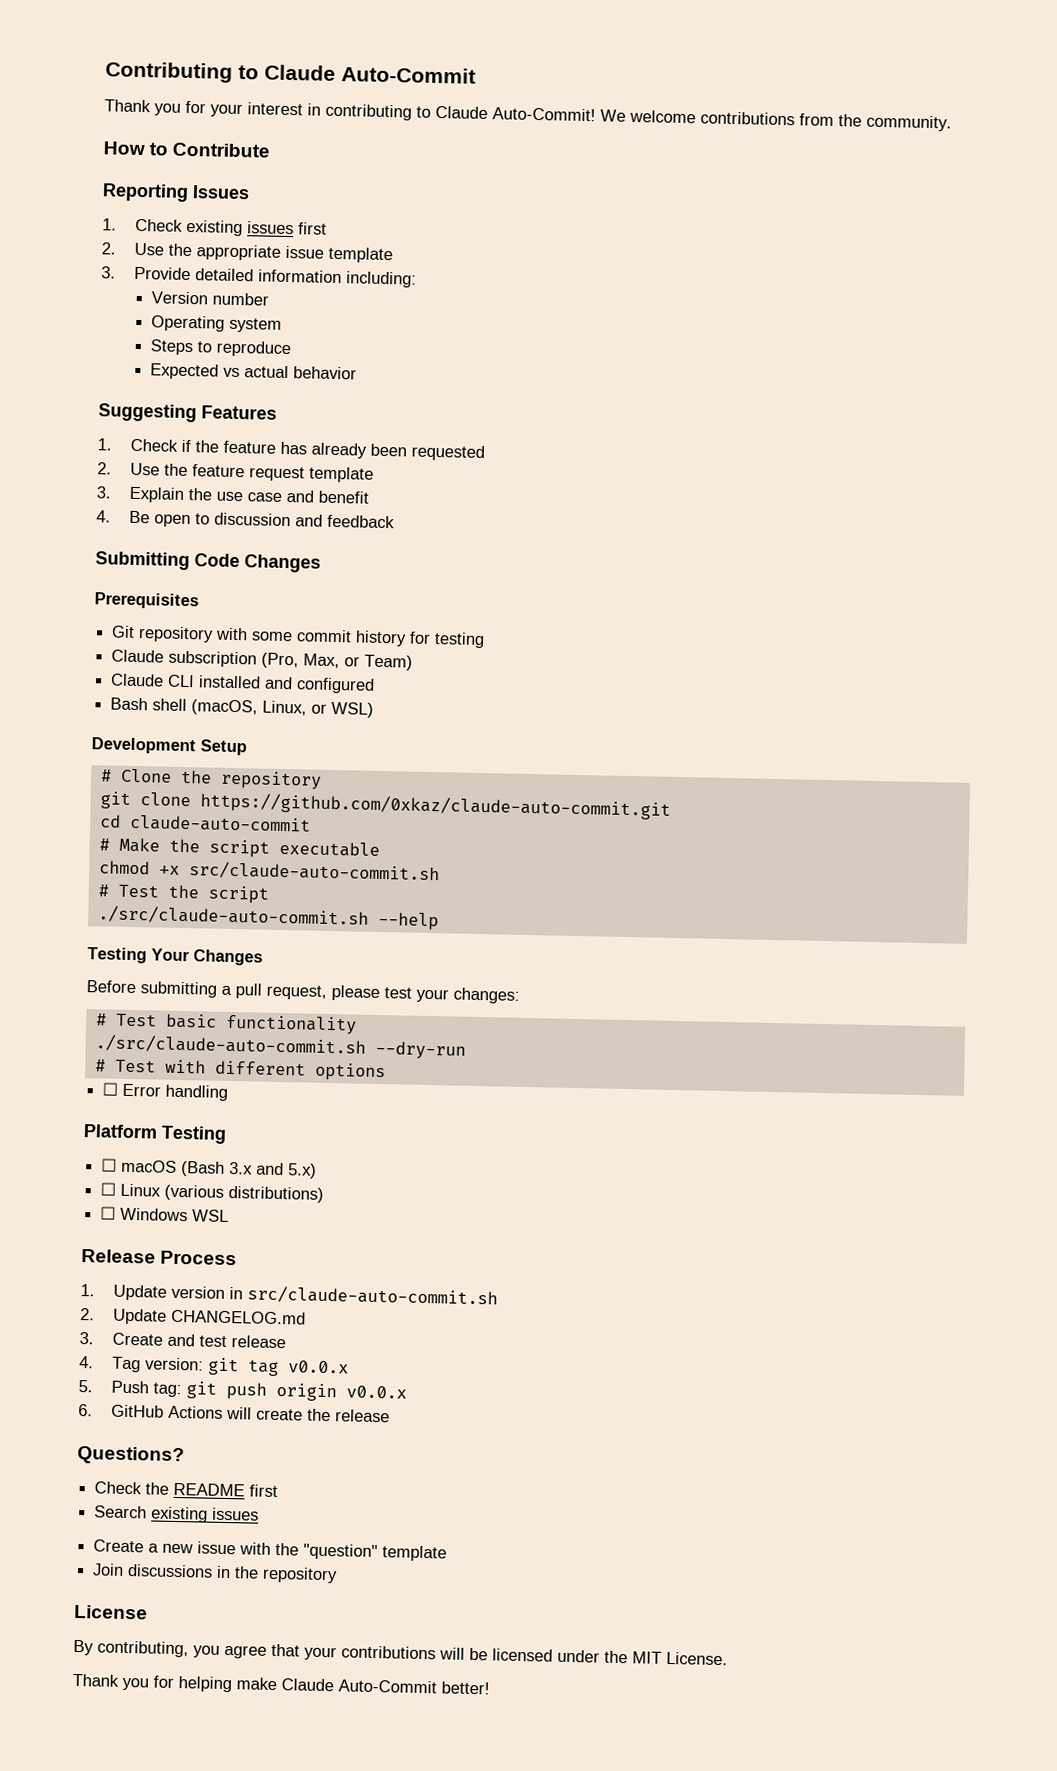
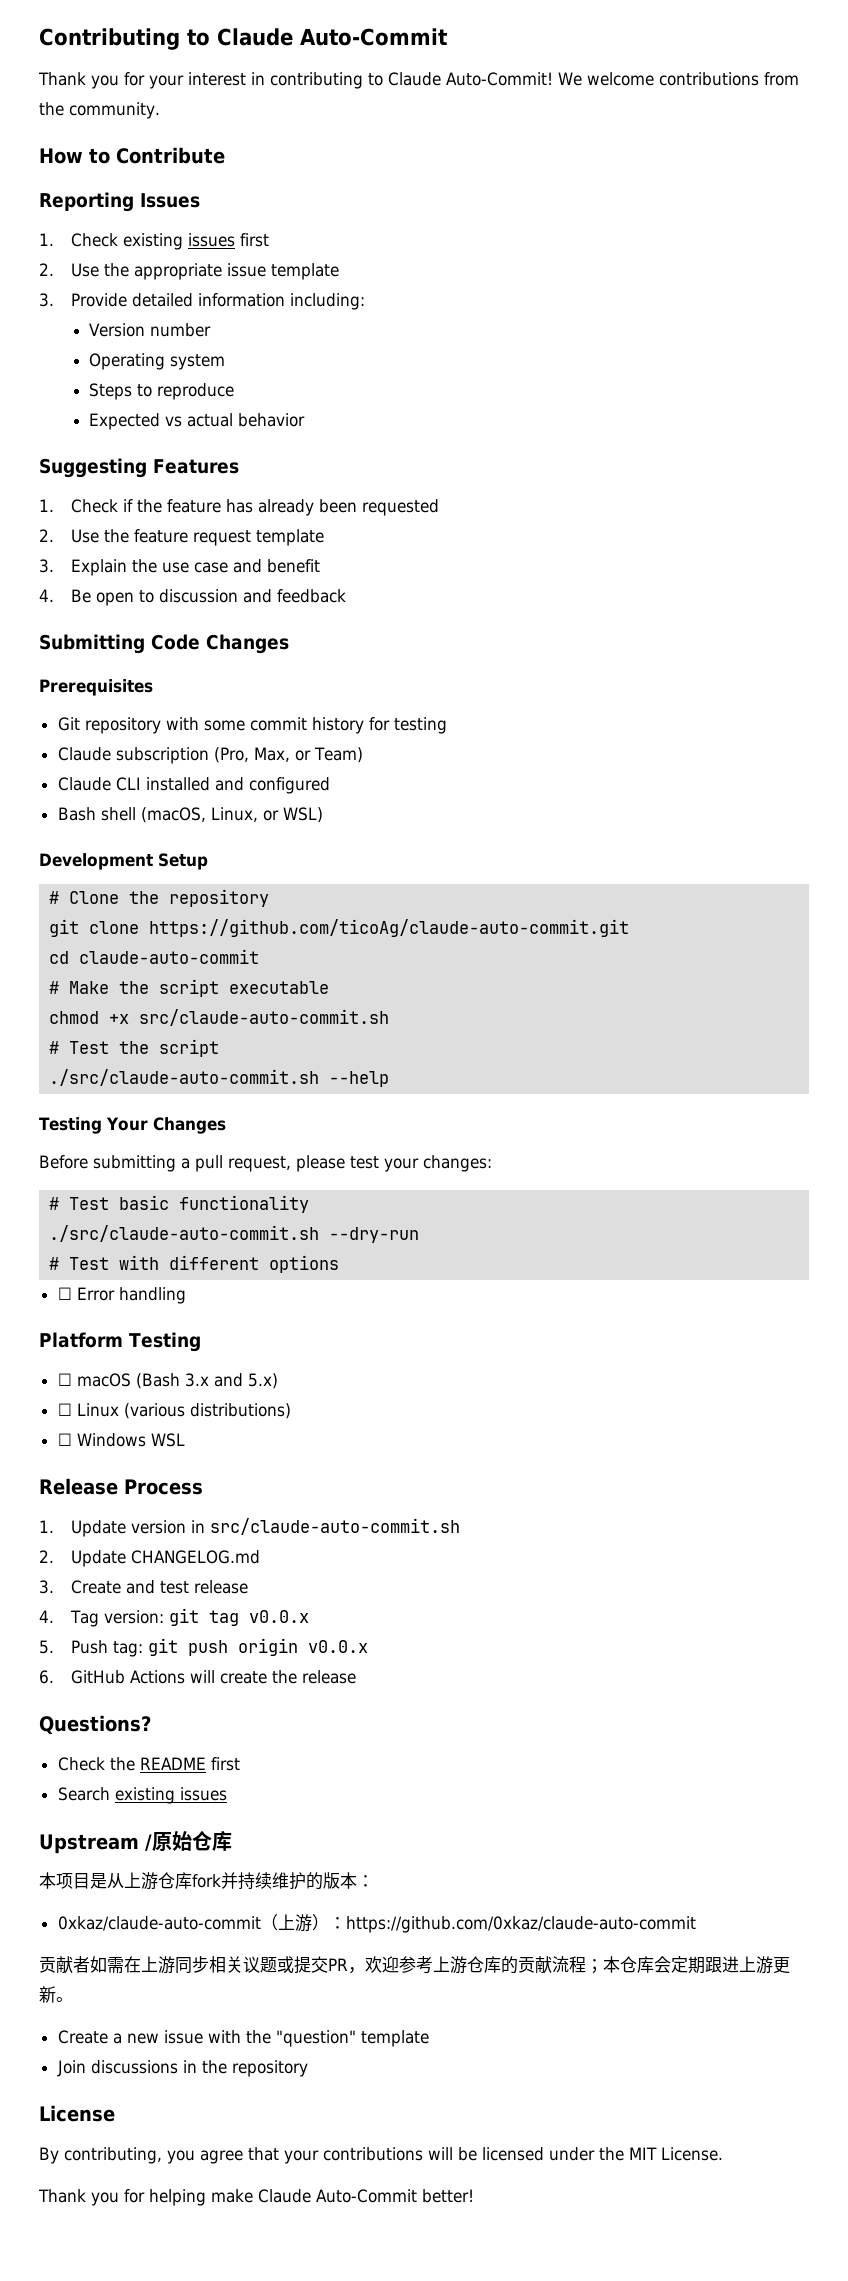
- git clone https://github.com/0xkaz/claude-auto-commit.git
+ git clone https://github.com/ticoAg/claude-auto-commit.git
+ Upstream /原始仓库
+ 本项目是从上游仓库fork并持续维护的版本：
+ 0xkaz/claude-auto-commit（上游）：https://github.com/0xkaz/claude-auto-commit
+ 贡献者如需在上游同步相关议题或提交PR，欢迎参考上游仓库的贡献流程；本仓库会定期跟进上游更新。

